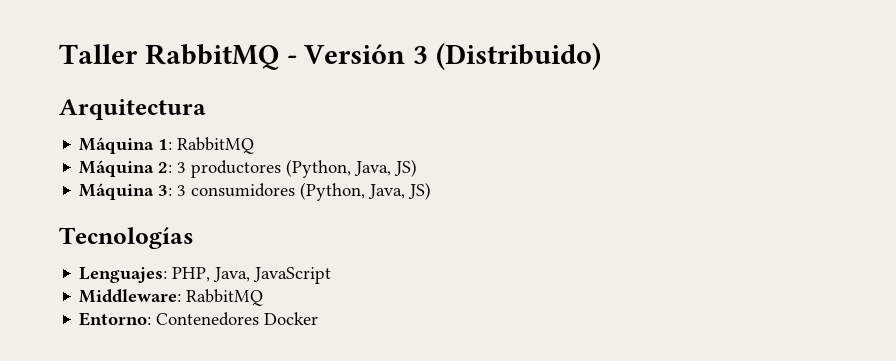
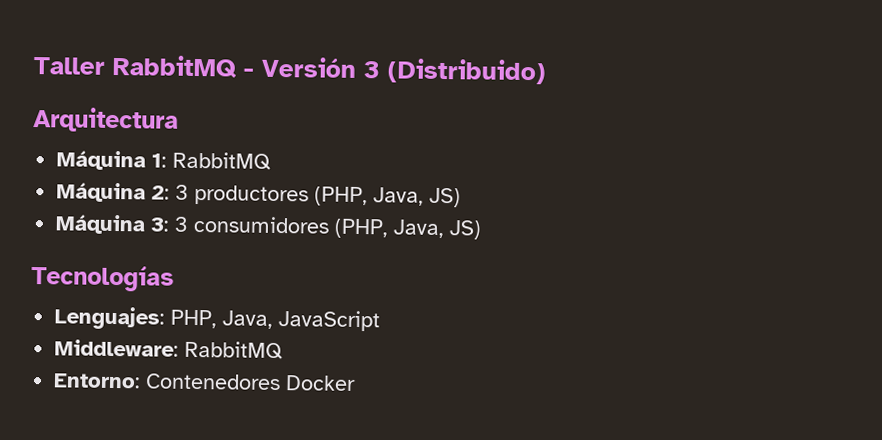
- Máquina 2: 3 productores (Python, Java, JS)
+ Máquina 2: 3 productores (PHP, Java, JS)
- Máquina 3: 3 consumidores (Python, Java, JS)
+ Máquina 3: 3 consumidores (PHP, Java, JS)

